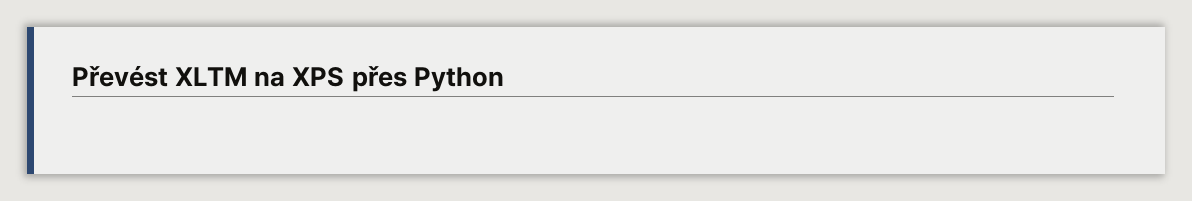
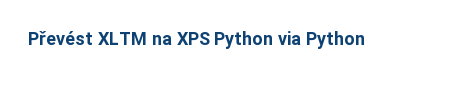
- Převést XLTM na XPS přes Python
+ Převést XLTM na XPS Python via Python

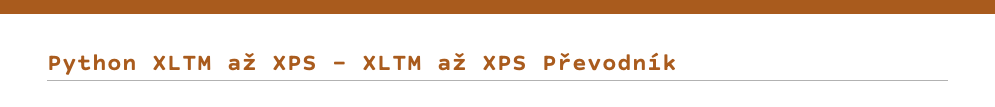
- Převést XLTM na XPS Python via Python
+ Python XLTM až XPS - XLTM až XPS Převodník

